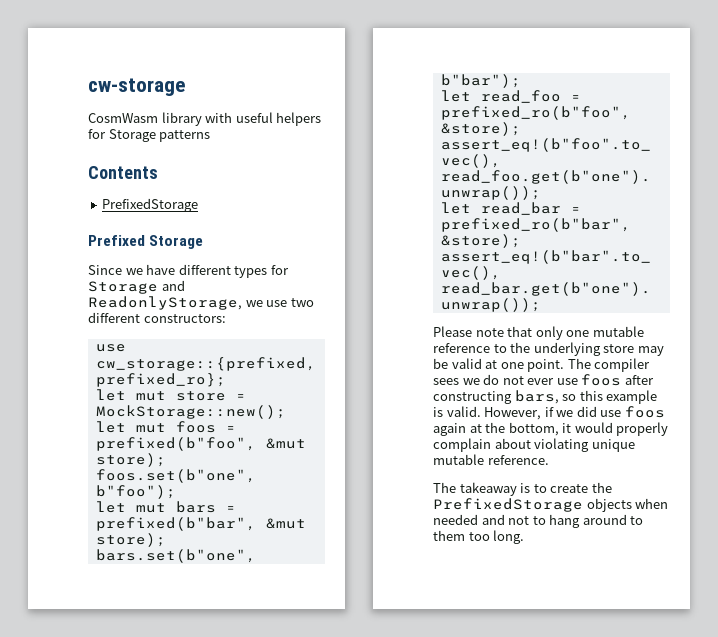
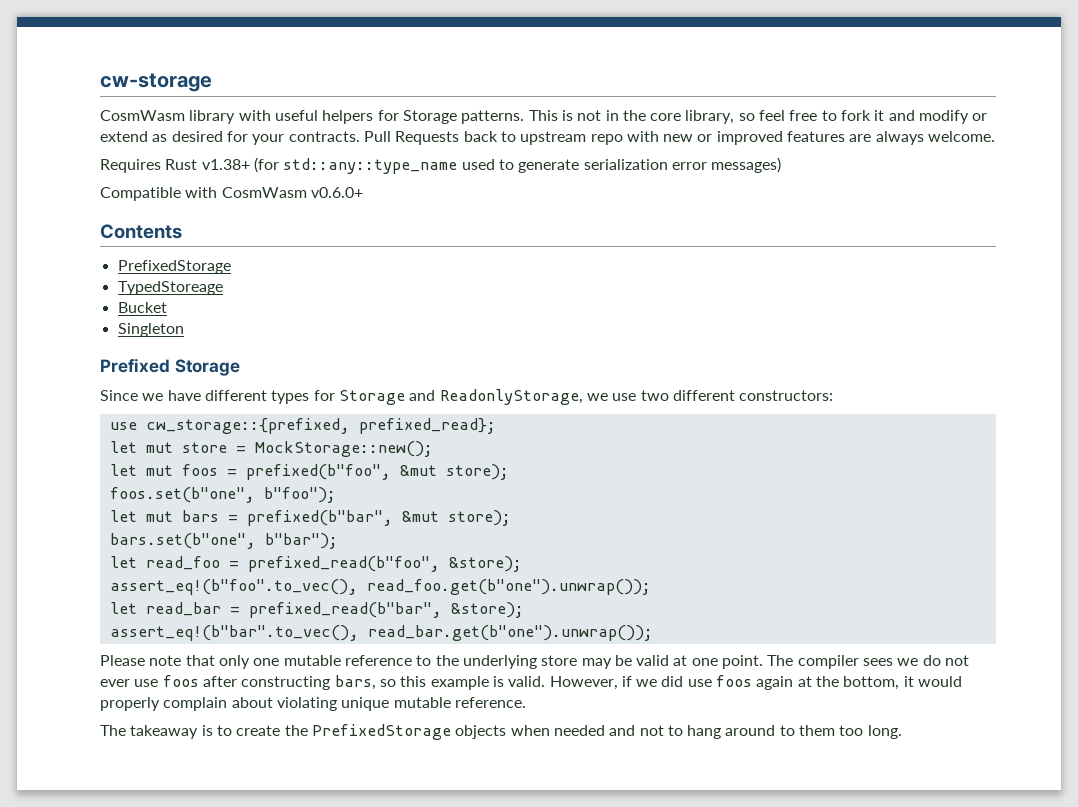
- CosmWasm library with useful helpers for Storage patterns
+ CosmWasm library with useful helpers for Storage patterns. This is not in the core library, so feel free to fork it and modify or extend as desired for your contracts. Pull Requests back to upstream repo with new or improved features are always welcome.
+ Requires Rust v1.38+ (for std::any::type_name used to generate serialization error messages)
+ Compatible with CosmWasm v0.6.0+
+ TypedStoreage
+ Bucket
+ Singleton
- use cw_storage::{prefixed, prefixed_ro};
+ use cw_storage::{prefixed, prefixed_read};
- let read_foo = prefixed_ro(b"foo", &store);
+ let read_foo = prefixed_read(b"foo", &store);
- let read_bar = prefixed_ro(b"bar", &store);
+ let read_bar = prefixed_read(b"bar", &store);

